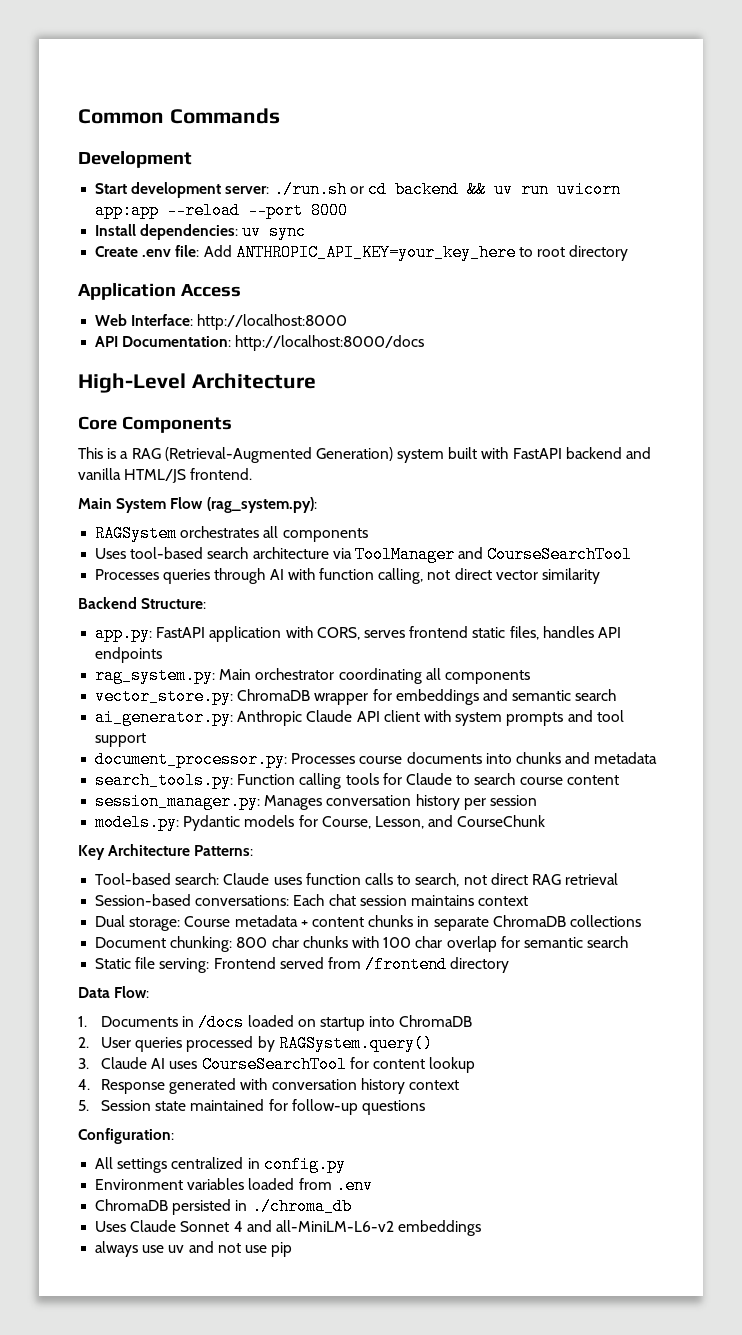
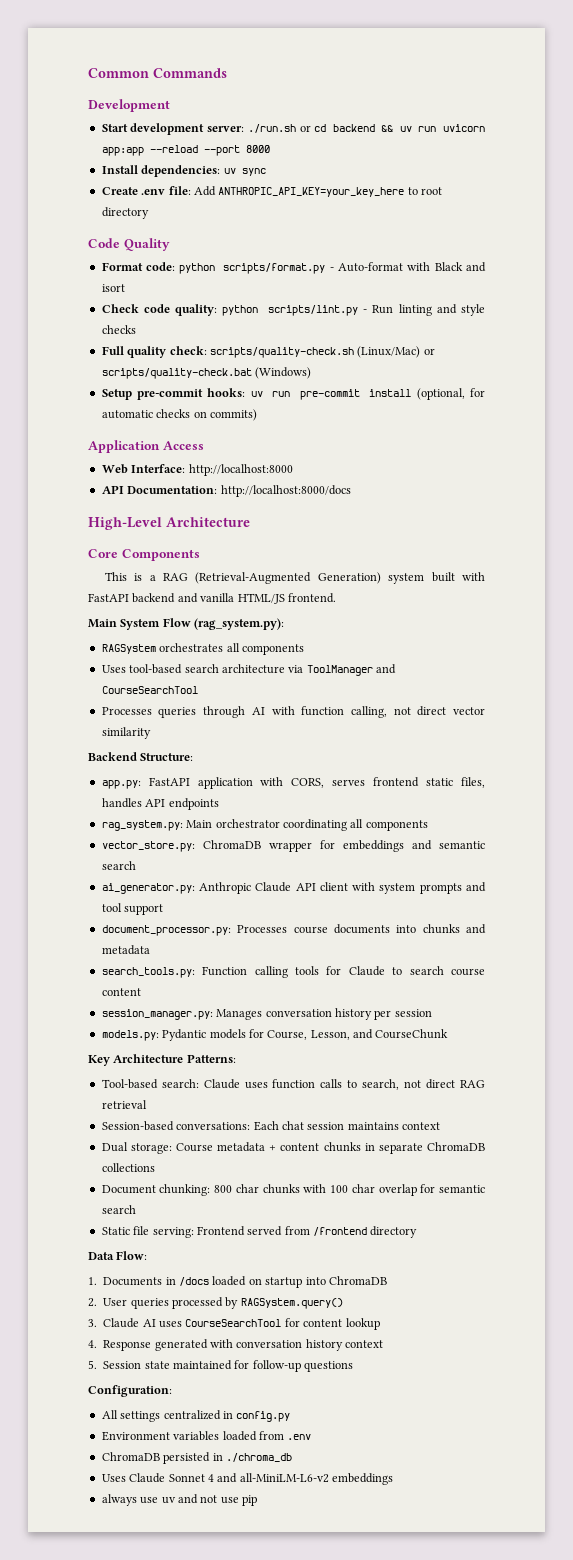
+ Code Quality
+ Format code: python scripts/format.py - Auto-format with Black and isort
+ Check code quality: python scripts/lint.py - Run linting and style checks
+ Full quality check: scripts/quality-check.sh (Linux/Mac) or scripts/quality-check.bat (Windows)
+ Setup pre-commit hooks: uv run pre-commit install (optional, for automatic checks on commits)

